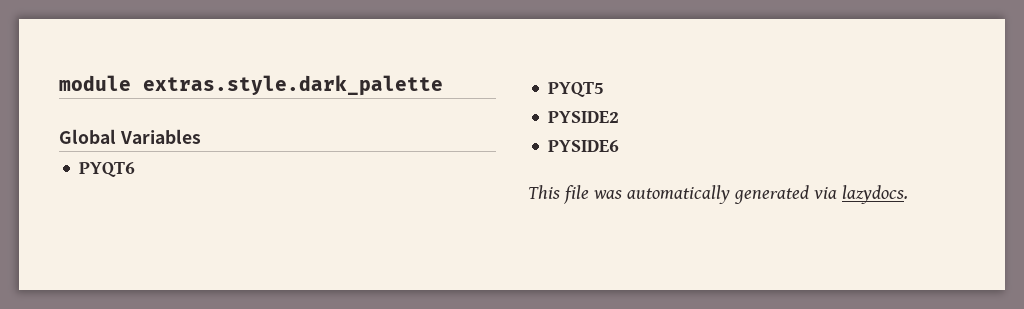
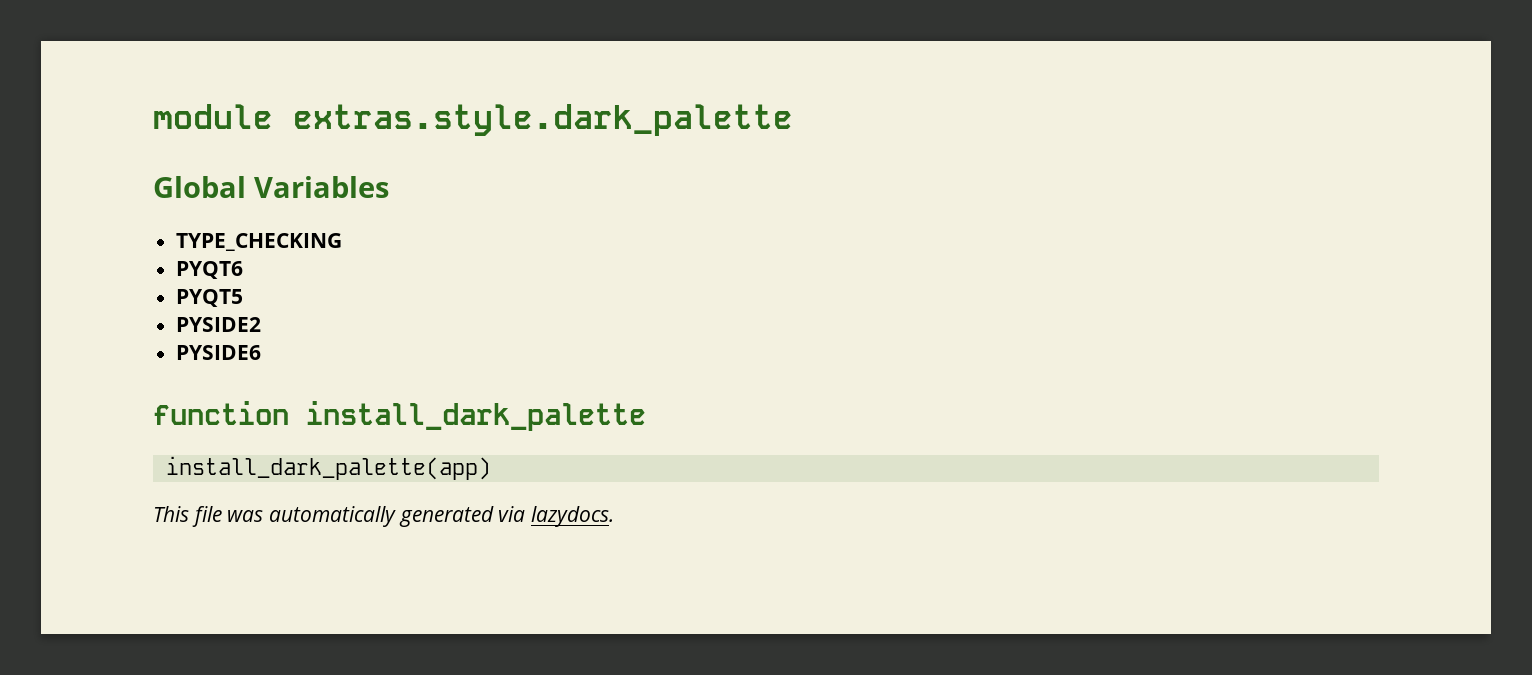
+ TYPE_CHECKING
+ function install_dark_palette
+ install_dark_palette(app)

